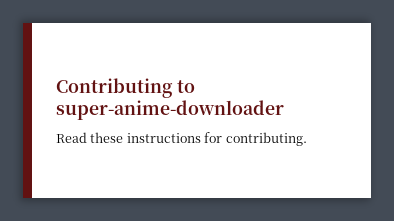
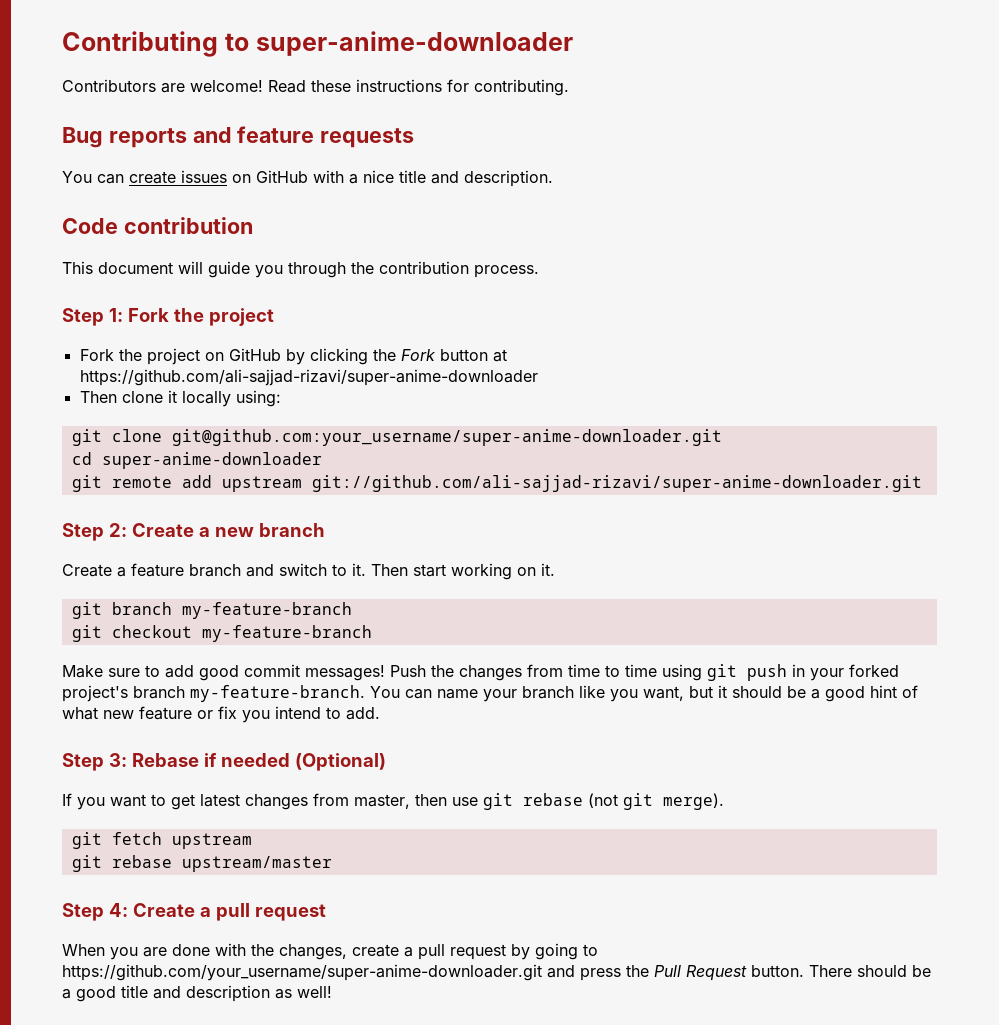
+ Contributors are welcome!
+ Bug reports and feature requests
+ You can create issues on GitHub with a nice title and description.
+ Code contribution
+ This document will guide you through the contribution process.
+ Step 1: Fork the project
+ Fork the project on GitHub by clicking the Fork button at https://github.com/ali-sajjad-rizavi/super-anime-downloader
+ Then clone it locally using:
+ git clone git@github.com:your_username/super-anime-downloader.git
+ cd super-anime-downloader
+ git remote add upstream git://github.com/ali-sajjad-rizavi/super-anime-downloader.git
+ Step 2: Create a new branch
+ Create a feature branch and switch to it. Then start working on it.
+ git branch my-feature-branch
+ git checkout my-feature-branch
+ Make sure to add good commit messages! Push the changes from time to time using git push in your forked project's branch my-feature-branch. You can name your branch like you want, but it should be a good hint of what new feature or fix you intend to add.
+ Step 3: Rebase if needed (Optional)
+ If you want to get latest changes from master, then use git rebase (not git merge).
+ git fetch upstream
+ git rebase upstream/master
+ Step 4: Create a pull request
+ When you are done with the changes, create a pull request by going to https://github.com/your_username/super-anime-downloader.git and press the Pull Request button. There should be a good title and description as well!

